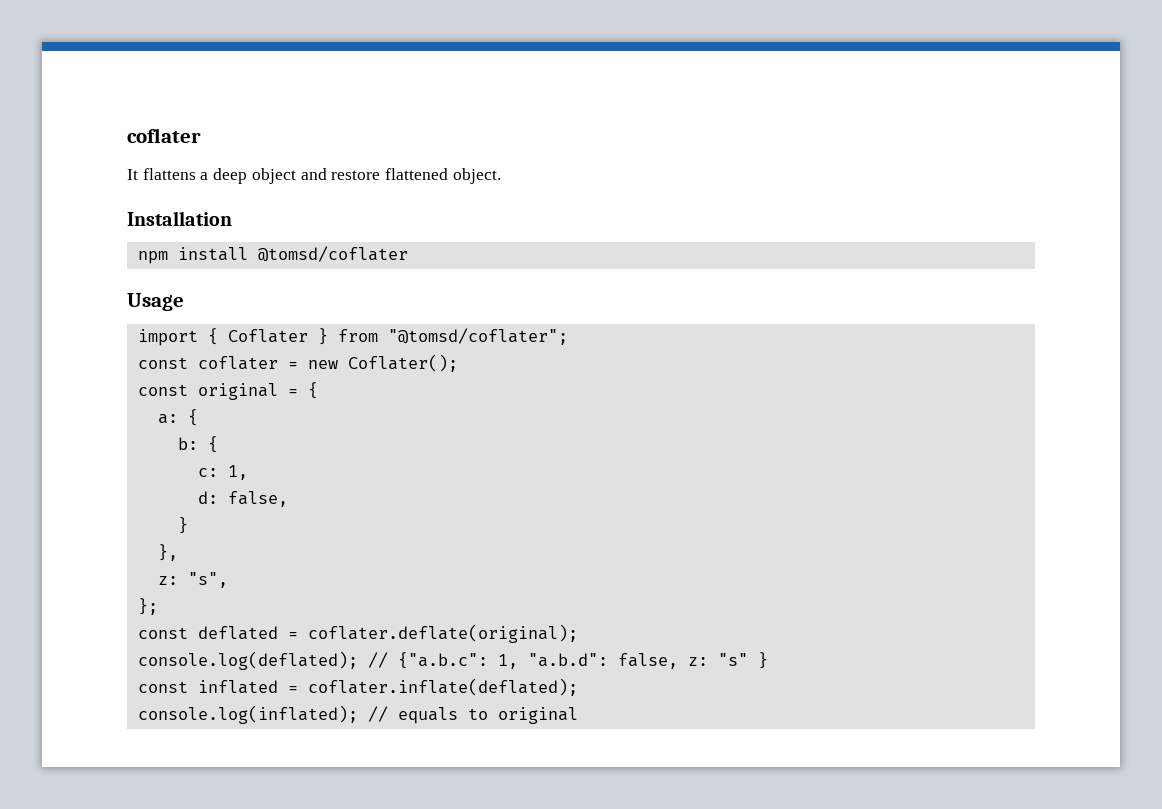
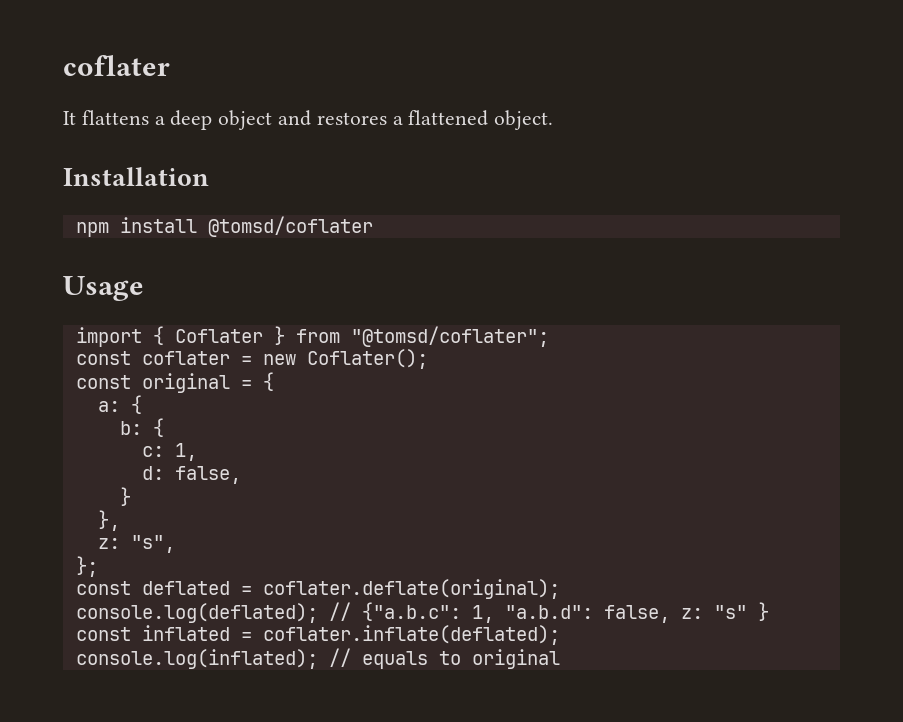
- It flattens a deep object and restore flattened object.
+ It flattens a deep object and restores a flattened object.

